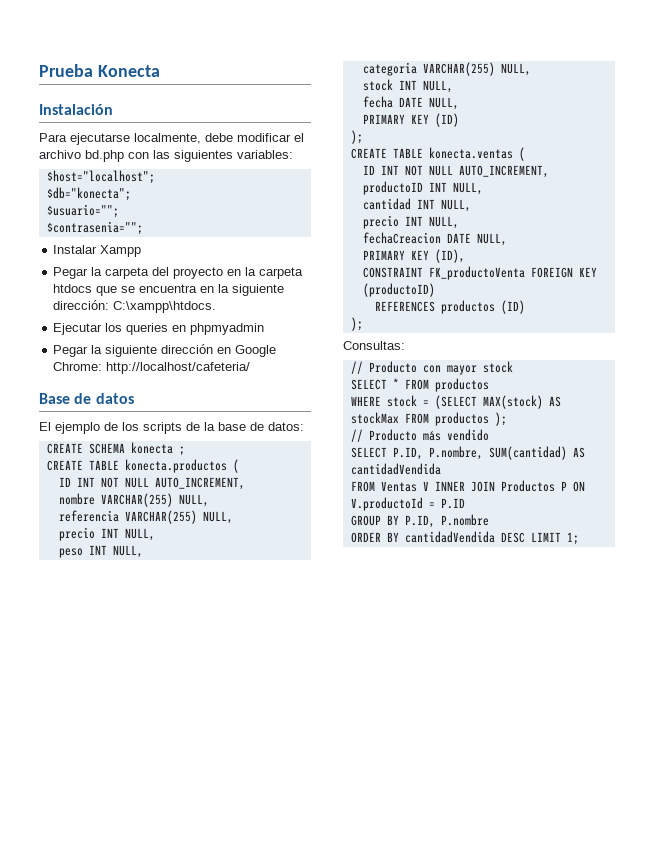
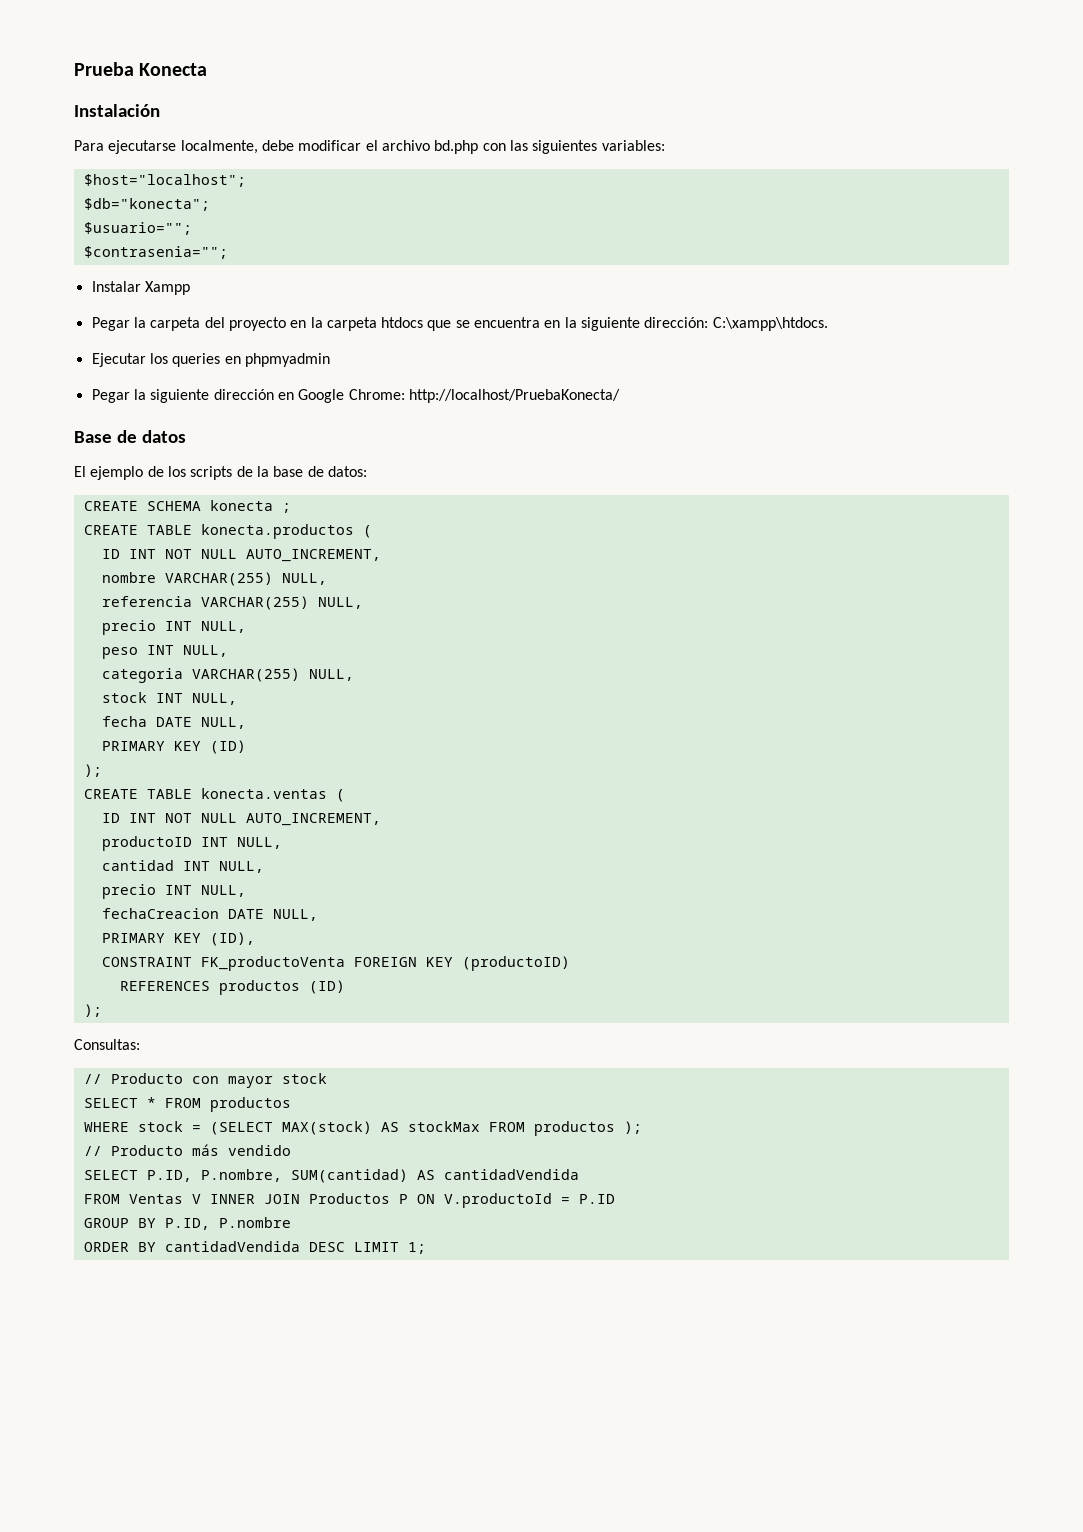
- Pegar la siguiente dirección en Google Chrome: http://localhost/cafeteria/
+ Pegar la siguiente dirección en Google Chrome: http://localhost/PruebaKonecta/

